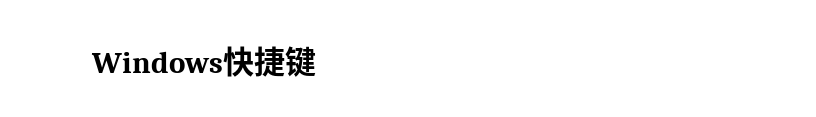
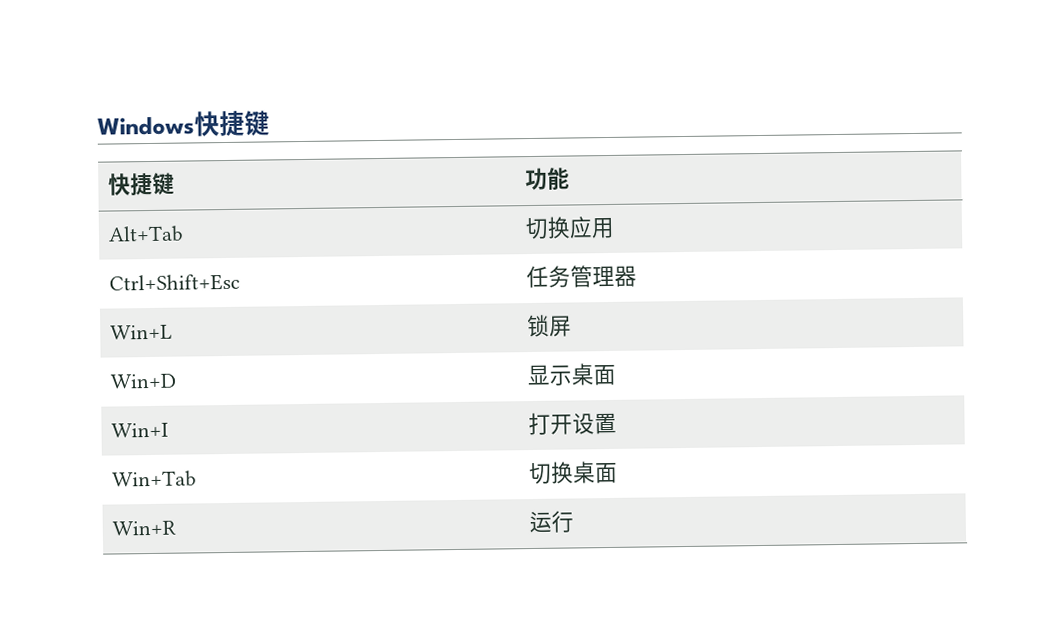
+ 快捷键 | 功能
+ Alt+Tab | 切换应用
+ Ctrl+Shift+Esc | 任务管理器
+ Win+L | 锁屏
+ Win+D | 显示桌面
+ Win+I | 打开设置
+ Win+Tab | 切换桌面
+ Win+R | 运行

